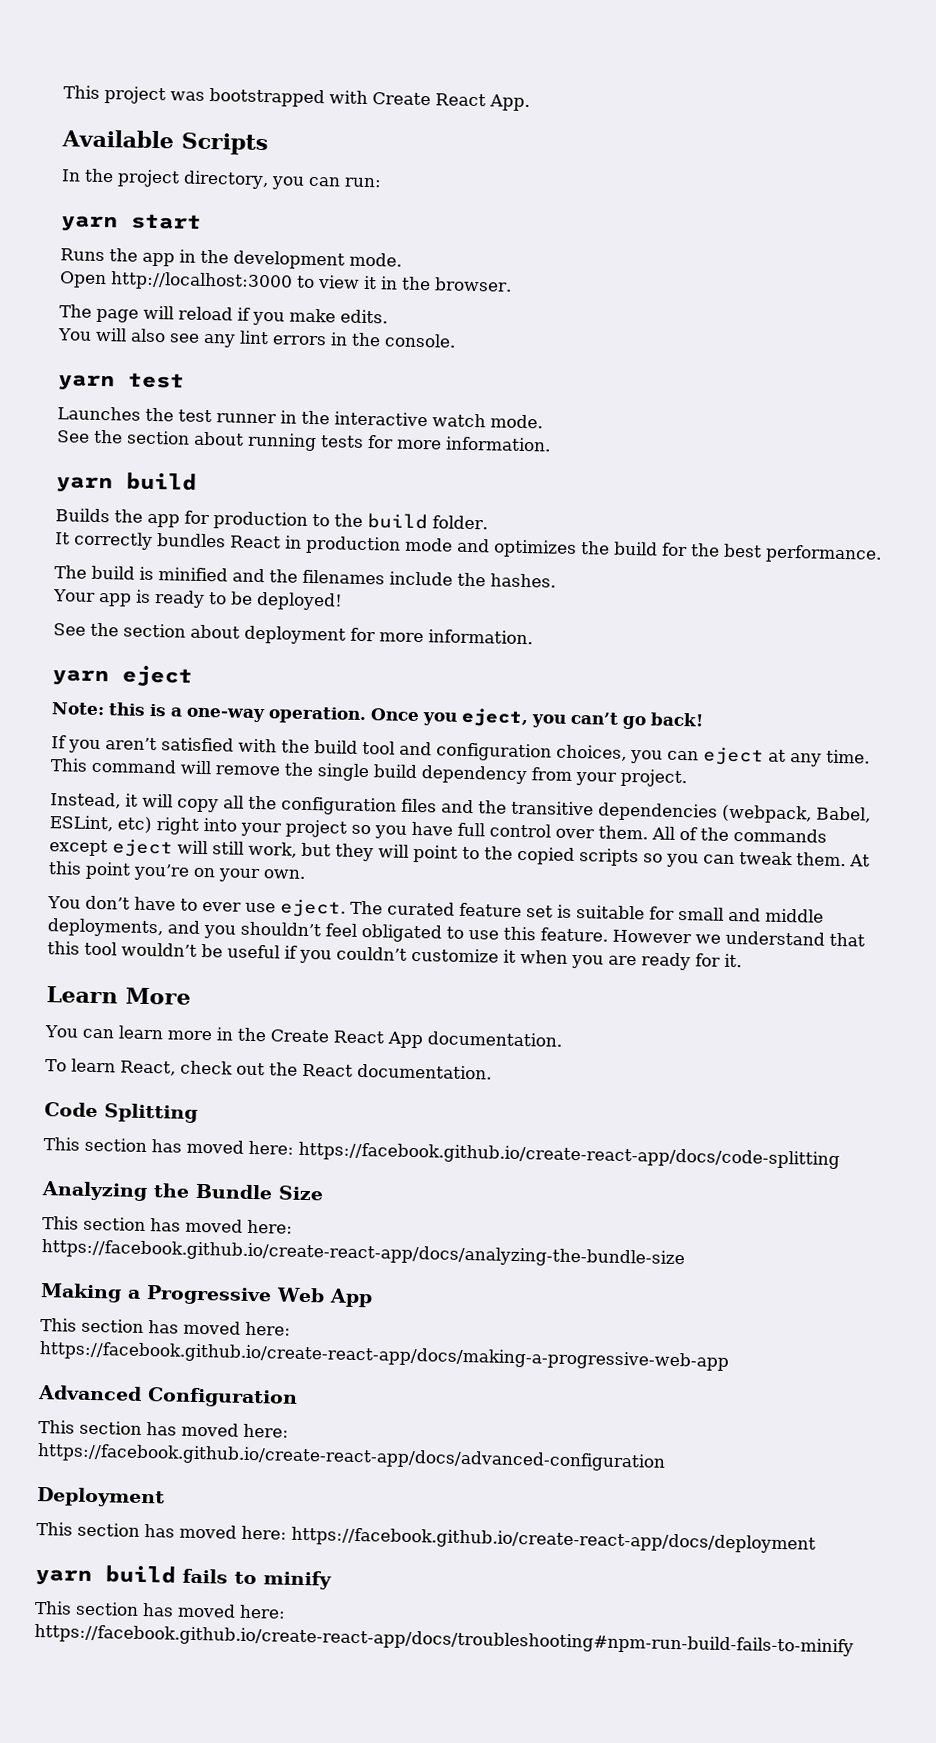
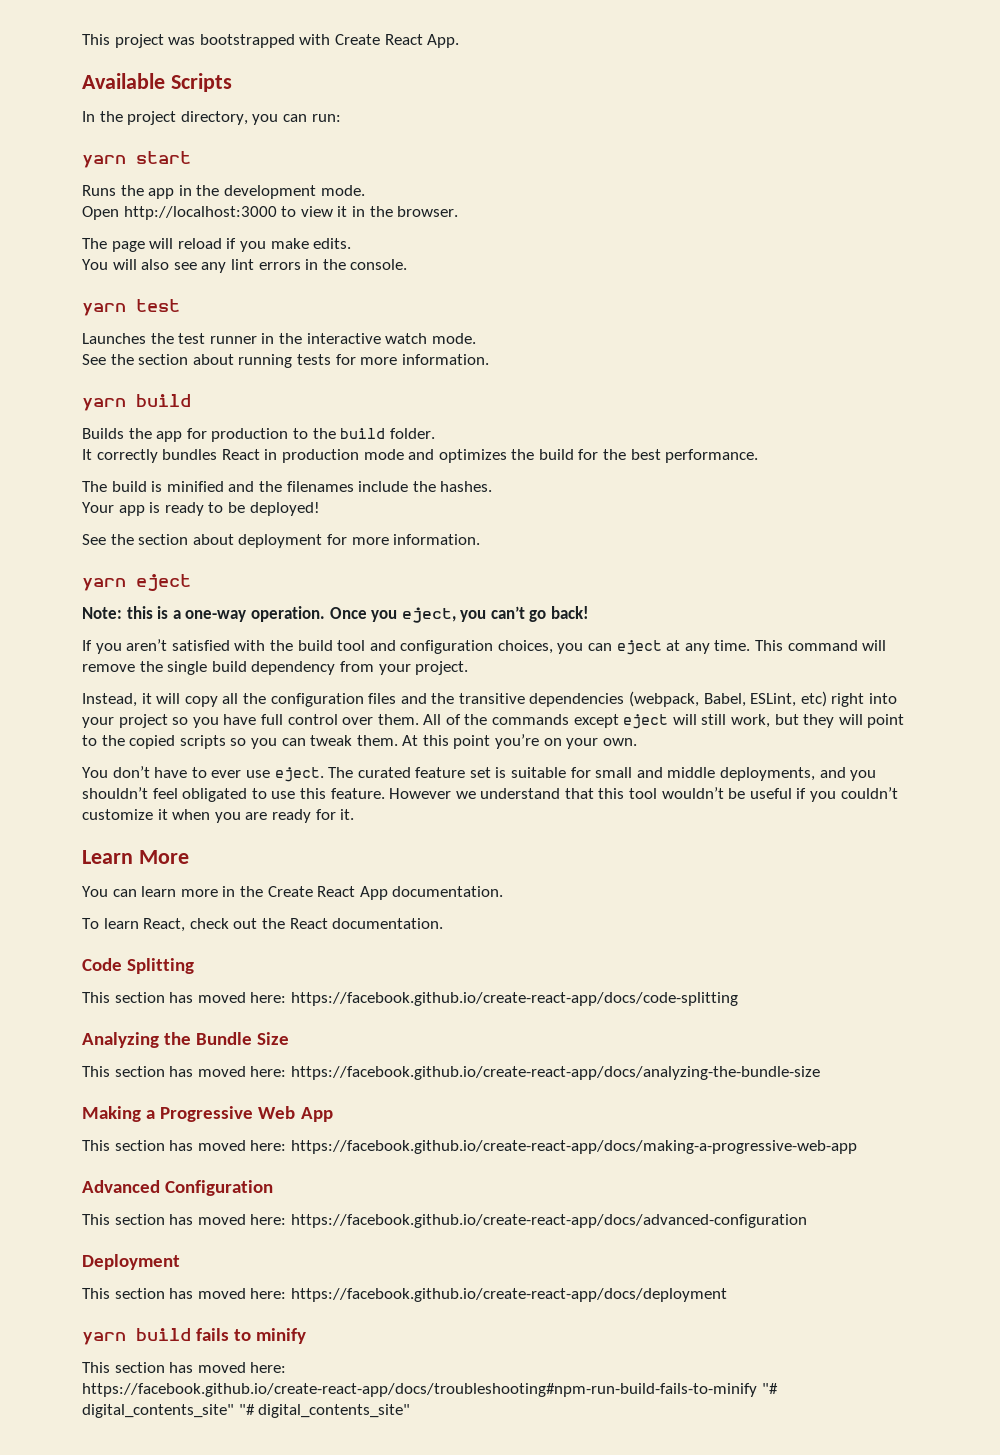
- This section has moved here: https://facebook.github.io/create-react-app/docs/troubleshooting#npm-run-build-fails-to-minify
+ This section has moved here: https://facebook.github.io/create-react-app/docs/troubleshooting#npm-run-build-fails-to-minify "# digital_contents_site" "# digital_contents_site"

